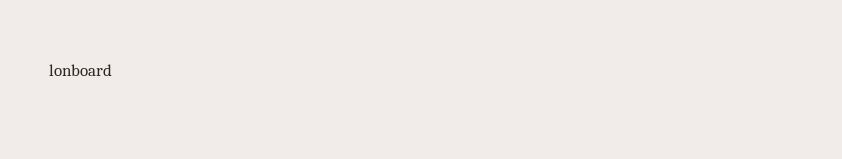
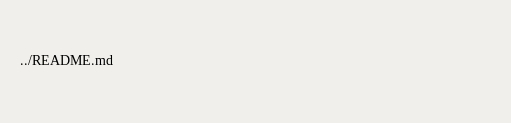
- lonboard
+ ../README.md

